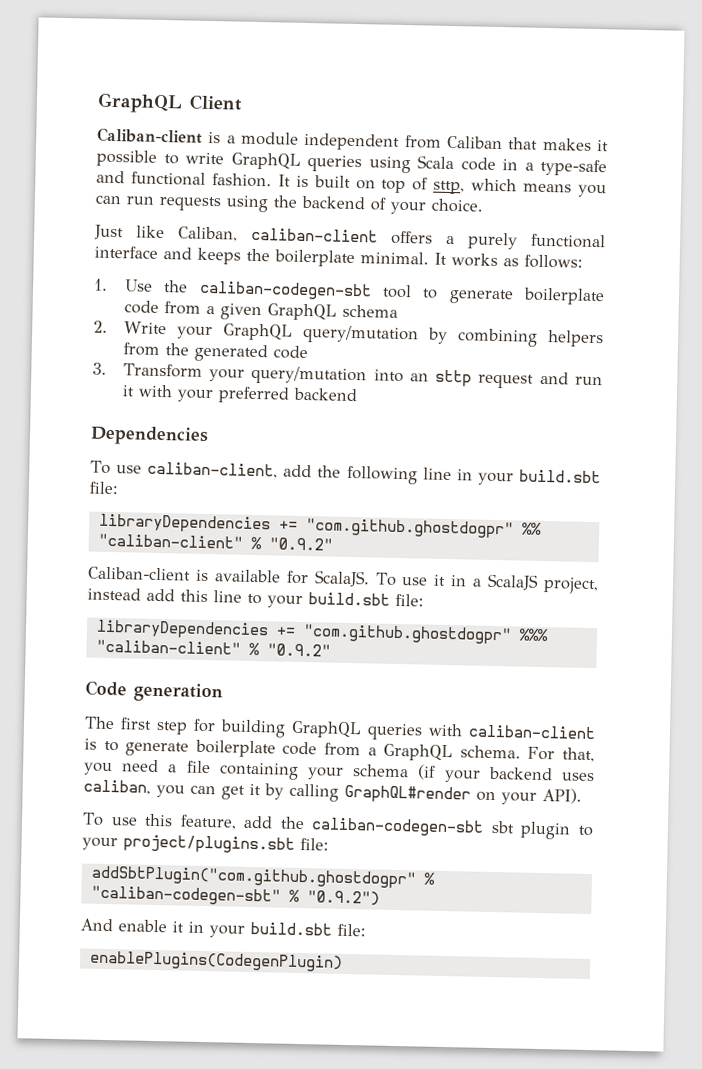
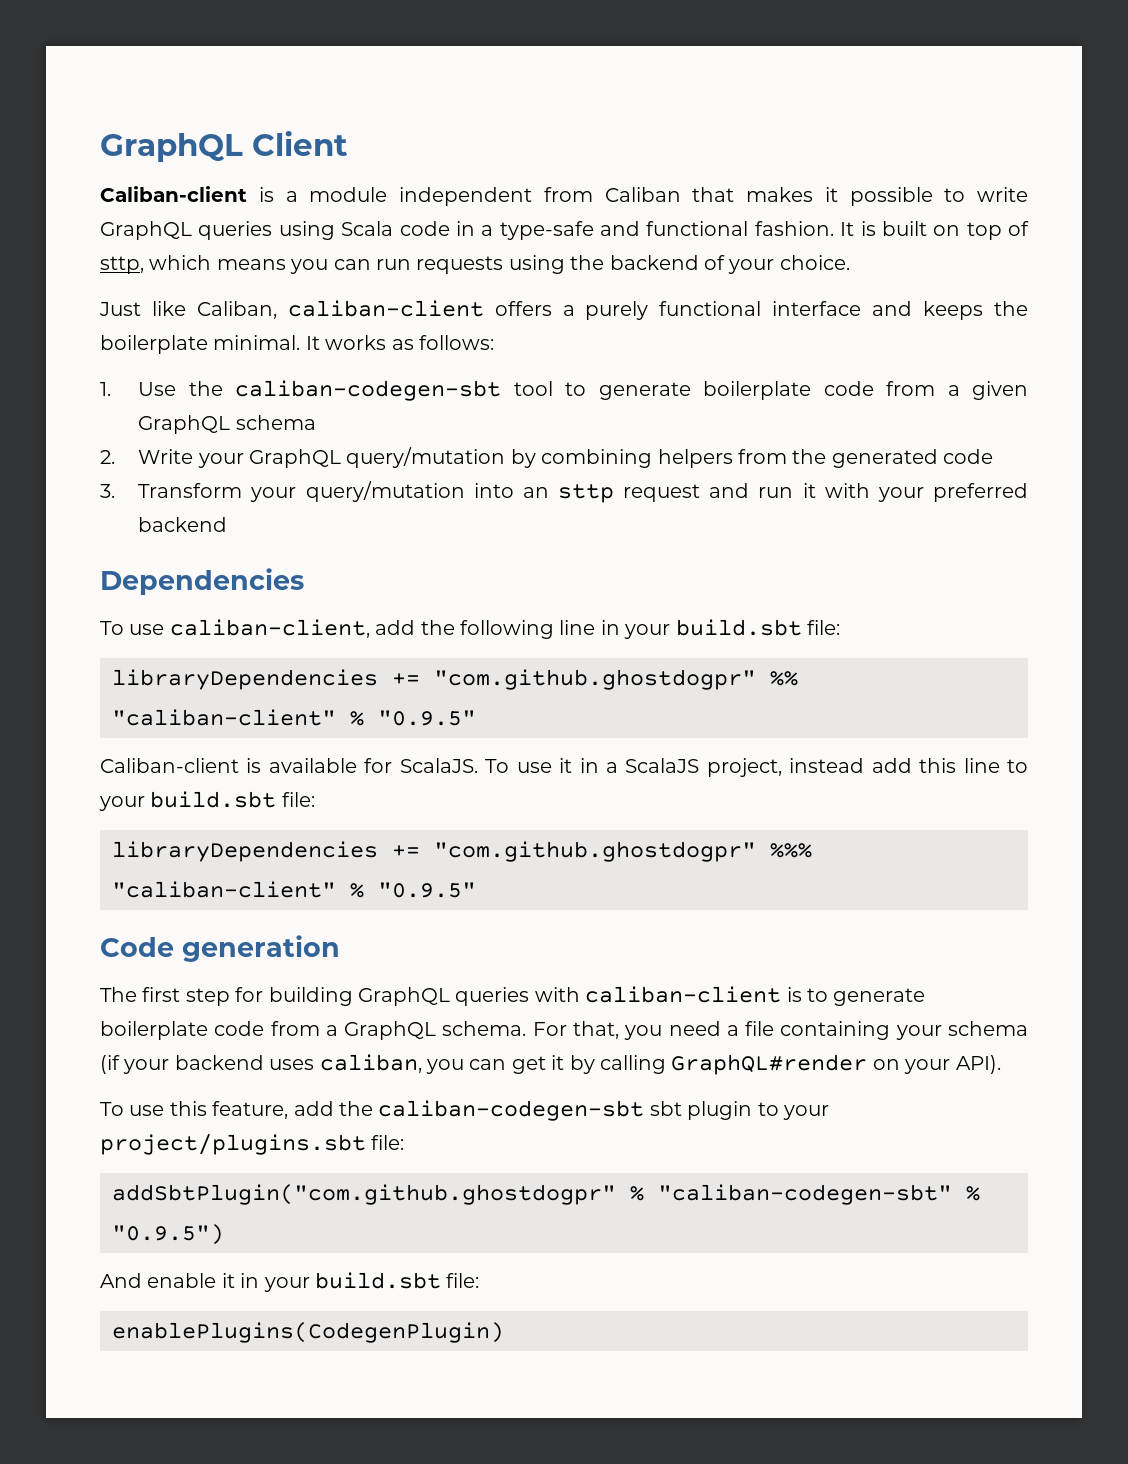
- libraryDependencies += "com.github.ghostdogpr" %% "caliban-client" % "0.9.2"
+ libraryDependencies += "com.github.ghostdogpr" %% "caliban-client" % "0.9.5"
- libraryDependencies += "com.github.ghostdogpr" %%% "caliban-client" % "0.9.2"
+ libraryDependencies += "com.github.ghostdogpr" %%% "caliban-client" % "0.9.5"
- addSbtPlugin("com.github.ghostdogpr" % "caliban-codegen-sbt" % "0.9.2")
+ addSbtPlugin("com.github.ghostdogpr" % "caliban-codegen-sbt" % "0.9.5")

